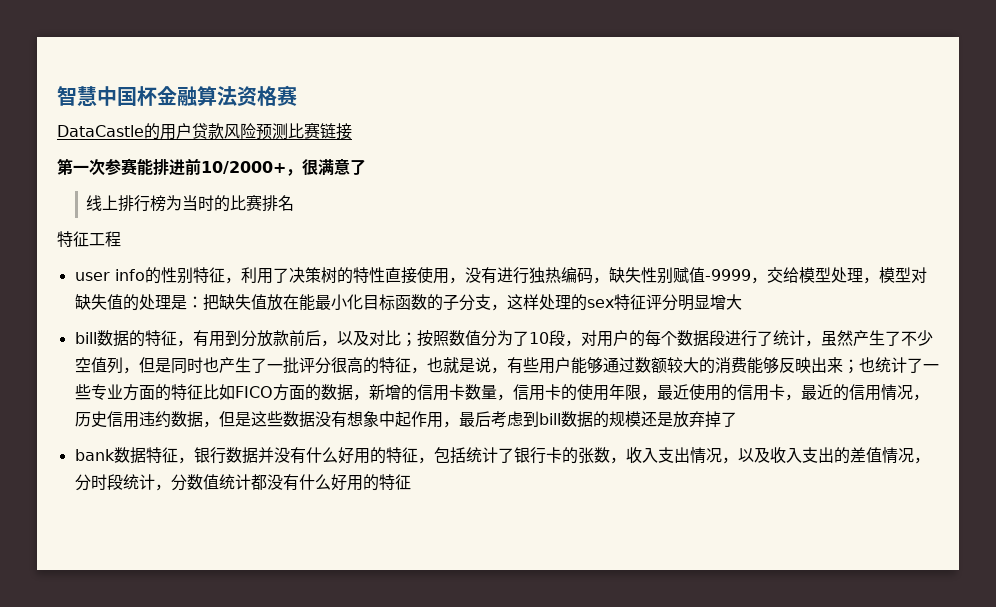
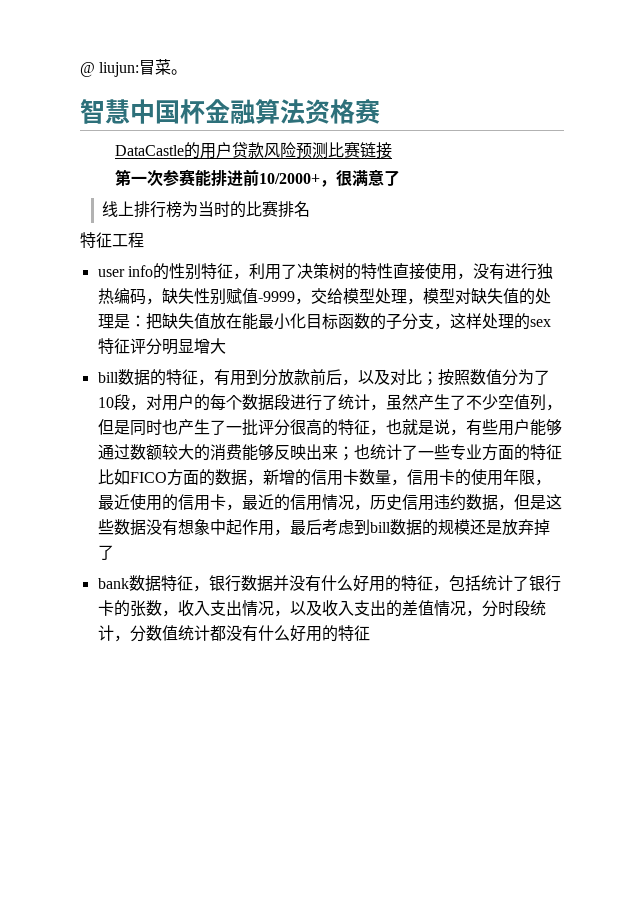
+ @ liujun:冒菜。

